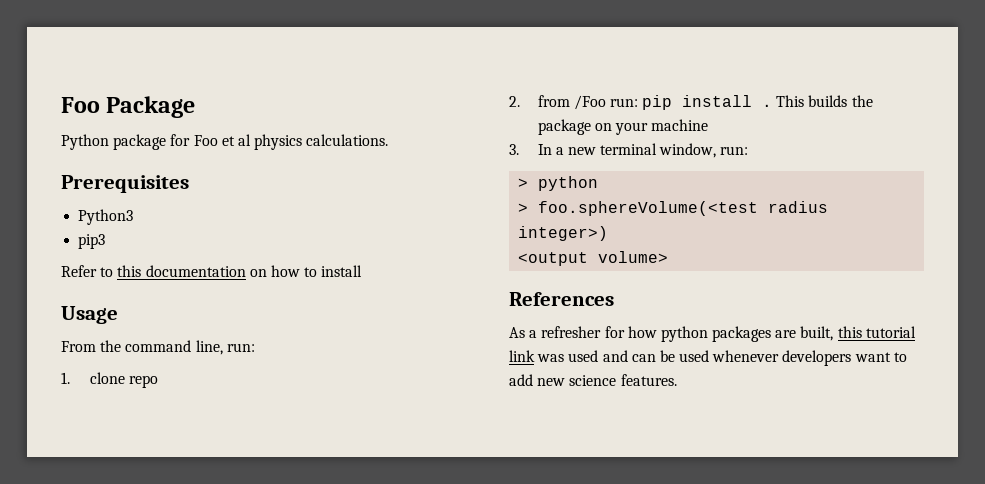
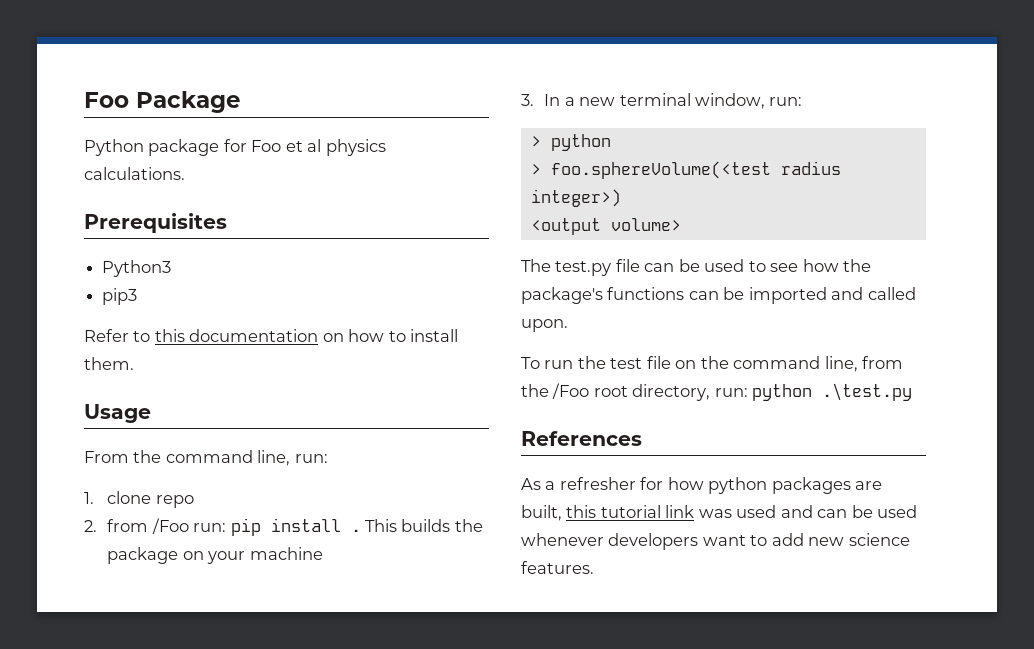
- Refer to this documentation on how to install
+ Refer to this documentation on how to install them.
+ The test.py file can be used to see how the package's functions can be imported and called upon.
+ To run the test file on the command line, from the /Foo root directory, run: python .\test.py

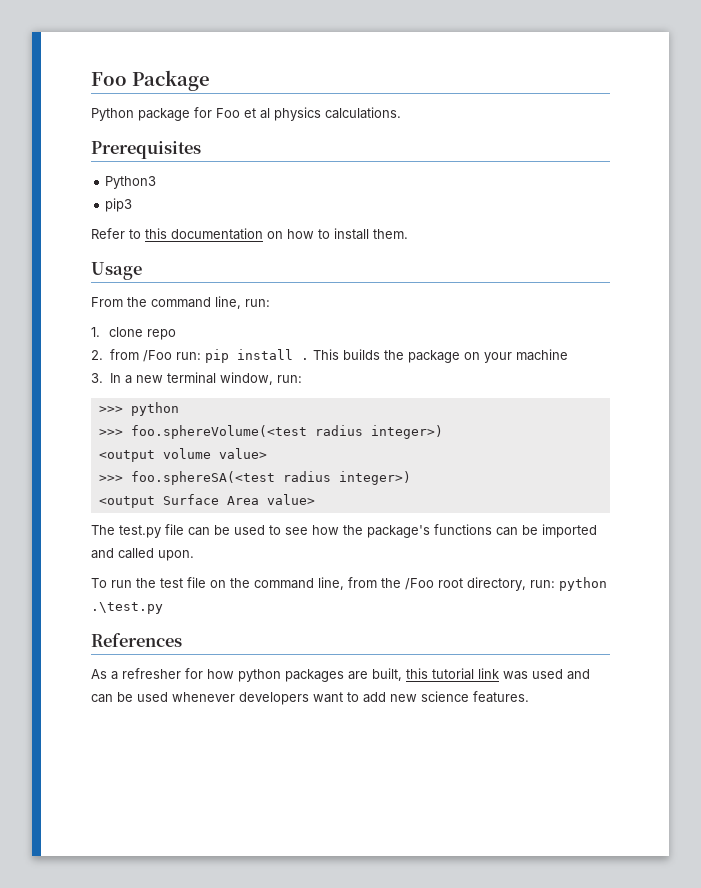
- > python
+ >>> python
- > foo.sphereVolume(<test radius integer>)
+ >>> foo.sphereVolume(<test radius integer>)
- <output volume>
+ <output volume value>
+ >>> foo.sphereSA(<test radius integer>)
+ <output Surface Area value>

